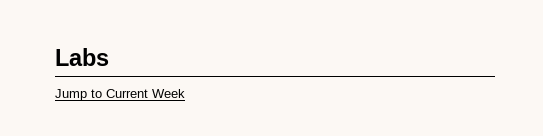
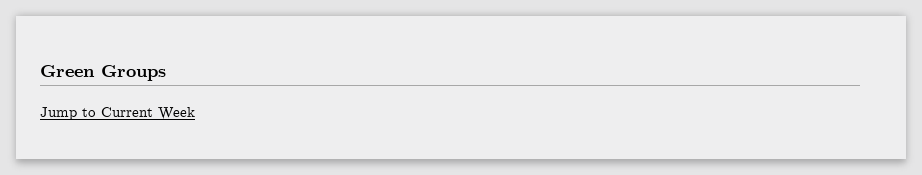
- Labs
+ Green Groups

